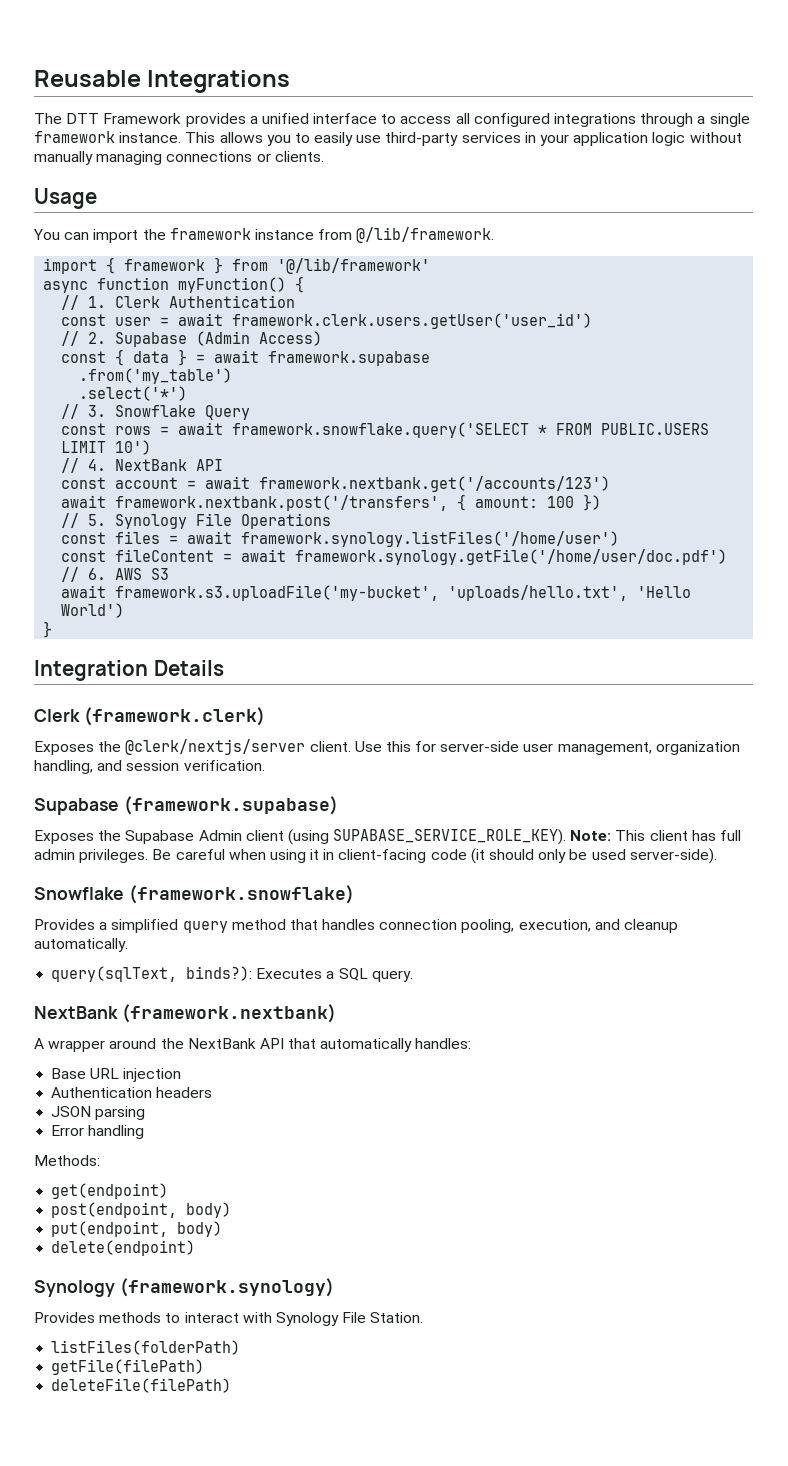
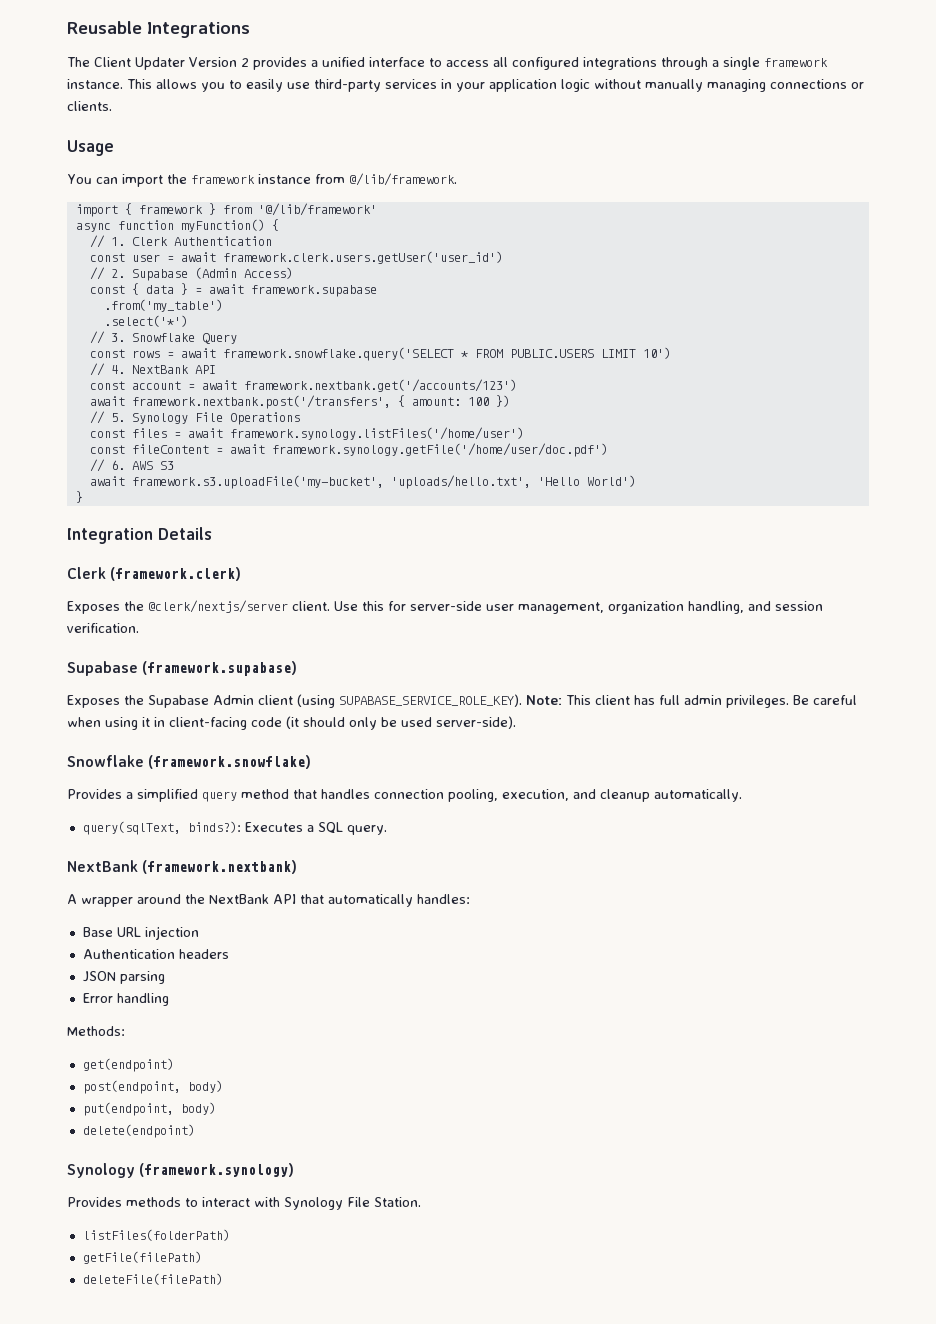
- The DTT Framework provides a unified interface to access all configured integrations through a single framework instance.
+ The Client Updater Version 2 provides a unified interface to access all configured integrations through a single framework instance.

